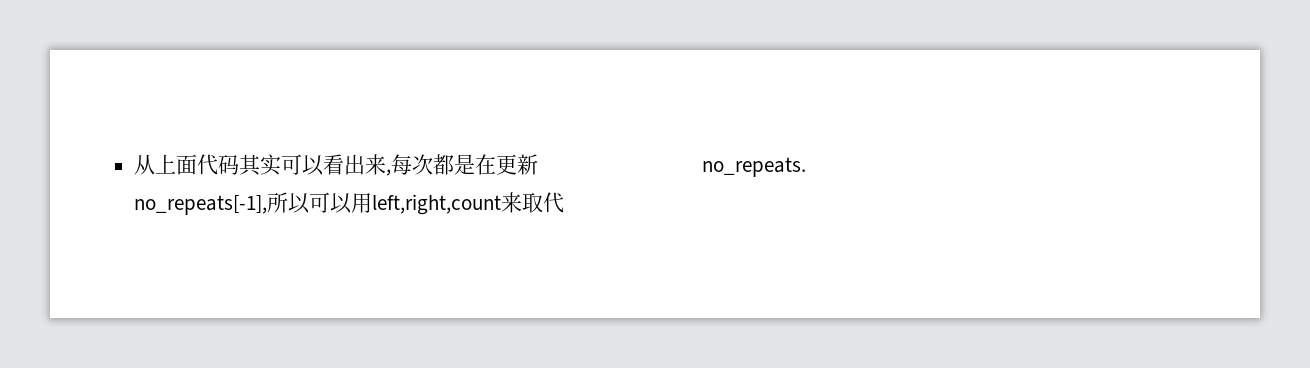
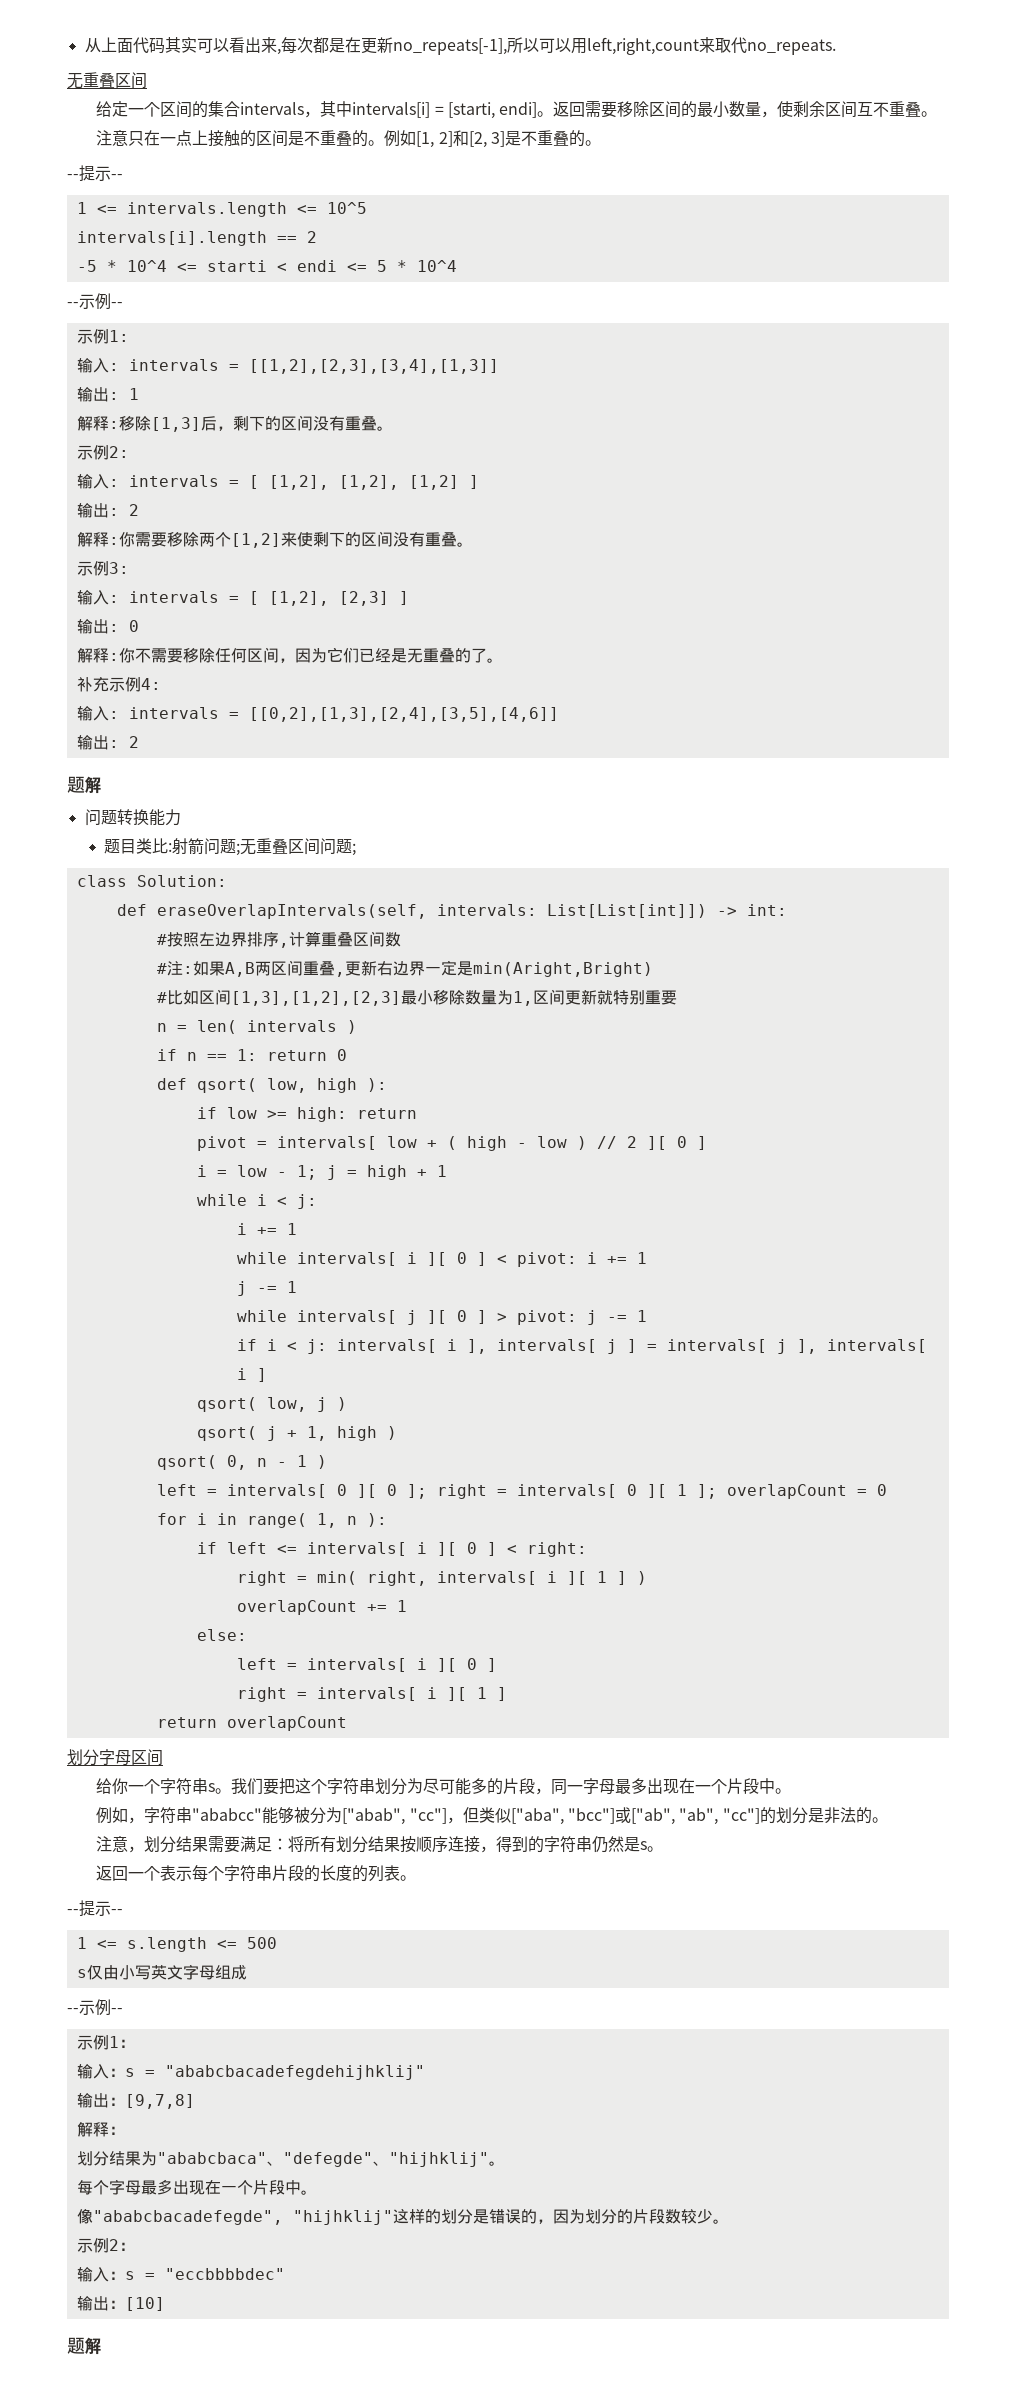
  从上面代码其实可以看出来,每次都是在更新no_repeats[-1],所以可以用left,right,count来取代no_repeats.
+ 无重叠区间
+ 给定一个区间的集合intervals，其中intervals[i] = [starti, endi]。返回需要移除区间的最小数量，使剩余区间互不重叠。
+ 注意只在一点上接触的区间是不重叠的。例如[1, 2]和[2, 3]是不重叠的。
+ --提示--
+ 1 <= intervals.length <= 10^5
+ intervals[i].length == 2
+ -5 * 10^4 <= starti < endi <= 5 * 10^4
+ --示例--
+ 示例1:
+ 输入: intervals = [[1,2],[2,3],[3,4],[1,3]]
+ 输出: 1
+ 解释:移除[1,3]后，剩下的区间没有重叠。
+ 示例2:
+ 输入: intervals = [ [1,2], [1,2], [1,2] ]
+ 输出: 2
+ 解释:你需要移除两个[1,2]来使剩下的区间没有重叠。
+ 示例3:
+ 输入: intervals = [ [1,2], [2,3] ]
+ 输出: 0
+ 解释:你不需要移除任何区间，因为它们已经是无重叠的了。
+ 补充示例4:
+ 输入: intervals = [[0,2],[1,3],[2,4],[3,5],[4,6]]
+ 输出: 2
+ 题解
+ 问题转换能力
+ 题目类比:射箭问题;无重叠区间问题;
+ class Solution:
+ def eraseOverlapIntervals(self, intervals: List[List[int]]) -> int:
+ #按照左边界排序,计算重叠区间数
+ #注:如果A,B两区间重叠,更新右边界一定是min(Aright,Bright)
+ #比如区间[1,3],[1,2],[2,3]最小移除数量为1,区间更新就特别重要
+ n = len( intervals )
+ if n == 1: return 0
+ def qsort( low, high ):
+ if low >= high: return
+ pivot = intervals[ low + ( high - low ) // 2 ][ 0 ]
+ i = low - 1; j = high + 1
+ while i < j:
+ i += 1
+ while intervals[ i ][ 0 ] < pivot: i += 1
+ j -= 1
+ while intervals[ j ][ 0 ] > pivot: j -= 1
+ if i < j: intervals[ i ], intervals[ j ] = intervals[ j ], intervals[ i ]
+ qsort( low, j )
+ qsort( j + 1, high )
+ qsort( 0, n - 1 )
+ left = intervals[ 0 ][ 0 ]; right = intervals[ 0 ][ 1 ]; overlapCount = 0
+ for i in range( 1, n ):
+ if left <= intervals[ i ][ 0 ] < right:
+ right = min( right, intervals[ i ][ 1 ] )
+ overlapCount += 1
+ else:
+ left = intervals[ i ][ 0 ]
+ right = intervals[ i ][ 1 ]
+ return overlapCount
+ 划分字母区间
+ 给你一个字符串s。我们要把这个字符串划分为尽可能多的片段，同一字母最多出现在一个片段中。
+ 例如，字符串"ababcc"能够被分为["abab", "cc"]，但类似["aba", "bcc"]或["ab", "ab", "cc"]的划分是非法的。
+ 注意，划分结果需要满足：将所有划分结果按顺序连接，得到的字符串仍然是s。
+ 返回一个表示每个字符串片段的长度的列表。
+ --提示--
+ 1 <= s.length <= 500
+ s仅由小写英文字母组成
+ --示例--
+ 示例1：
+ 输入：s = "ababcbacadefegdehijhklij"
+ 输出：[9,7,8]
+ 解释：
+ 划分结果为"ababcbaca"、"defegde"、"hijhklij"。
+ 每个字母最多出现在一个片段中。
+ 像"ababcbacadefegde", "hijhklij"这样的划分是错误的，因为划分的片段数较少。
+ 示例2：
+ 输入：s = "eccbbbbdec"
+ 输出：[10]
+ 题解

